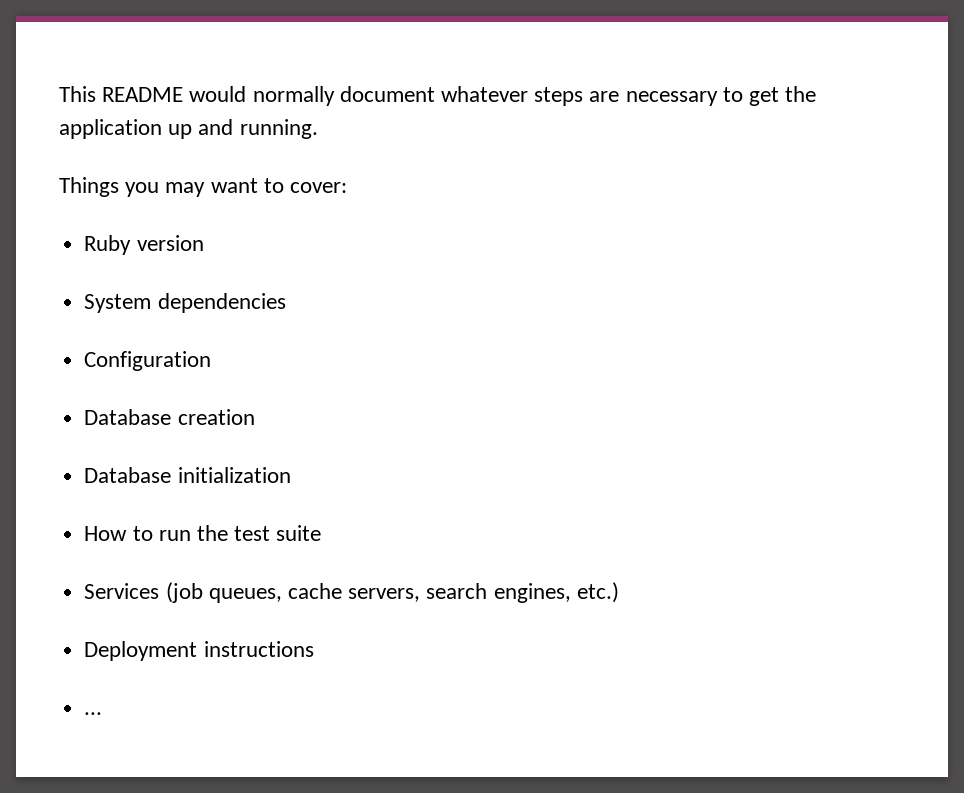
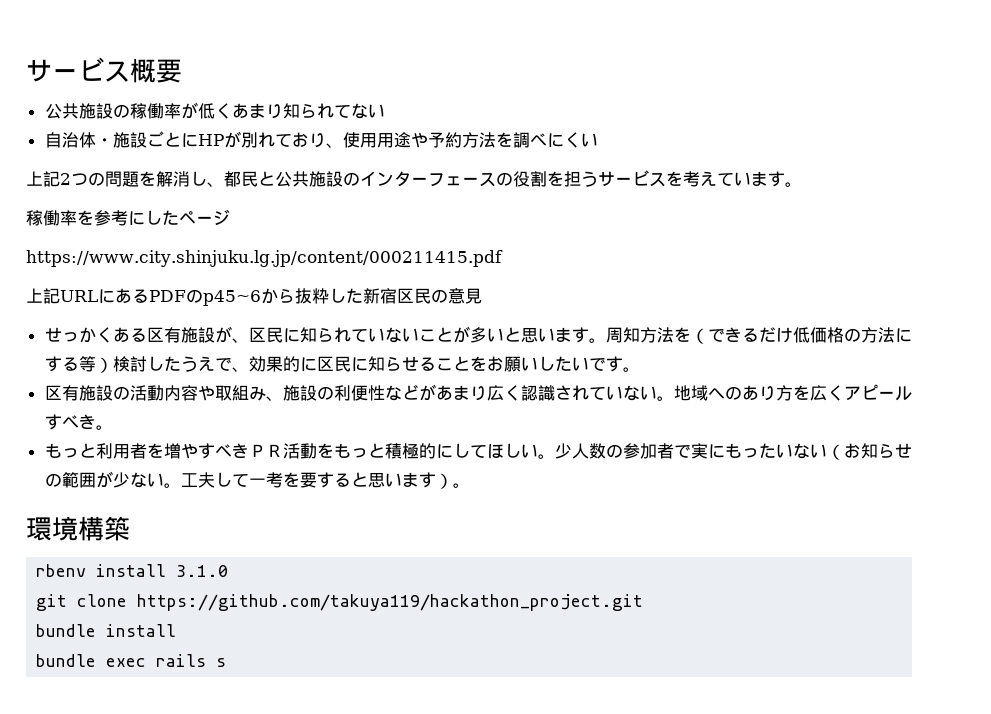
- This README would normally document whatever steps are necessary to get the application up and running.
- Things you may want to cover:
- Ruby version
- System dependencies
- Configuration
- Database creation
- Database initialization
- How to run the test suite
- Services (job queues, cache servers, search engines, etc.)
- Deployment instructions
- ...
+ サービス概要
+ 公共施設の稼働率が低くあまり知られてない
+ 自治体・施設ごとにHPが別れており、使用用途や予約方法を調べにくい
+ 上記2つの問題を解消し、都民と公共施設のインターフェースの役割を担うサービスを考えています。
+ 稼働率を参考にしたページ
+ https://www.city.shinjuku.lg.jp/content/000211415.pdf
+ 上記URLにあるPDFのp45~6から抜粋した新宿区民の意見
+ せっかくある区有施設が、区民に知られていないことが多いと思います。周知方法を（できるだけ低価格の方法にする等）検討したうえで、効果的に区民に知らせることをお願いしたいです。
+ 区有施設の活動内容や取組み、施設の利便性などがあまり広く認識されていない。地域へのあり方を広くアピールすべき。
+ もっと利用者を増やすべきＰＲ活動をもっと積極的にしてほしい。少人数の参加者で実にもったいない（お知らせの範囲が少ない。工夫して一考を要すると思います）。
+ 環境構築
+ rbenv install 3.1.0
+ git clone https://github.com/takuya119/hackathon_project.git
+ bundle install
+ bundle exec rails s

